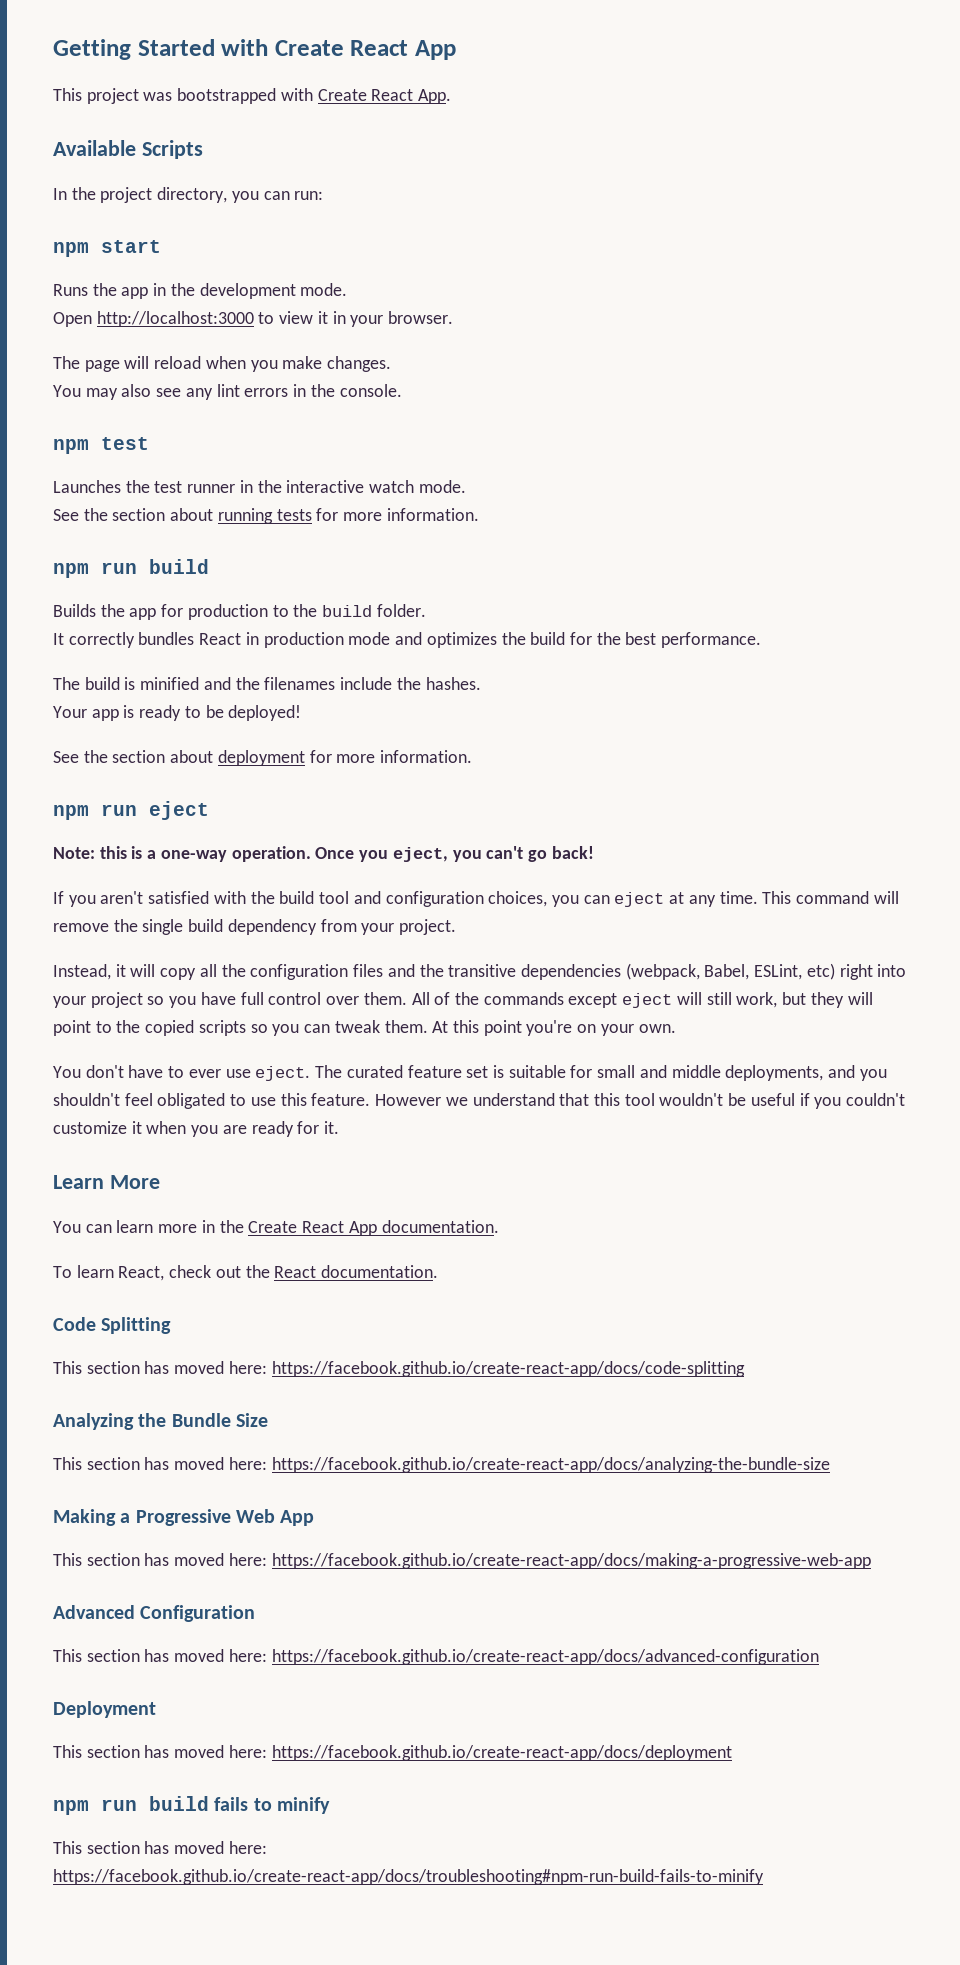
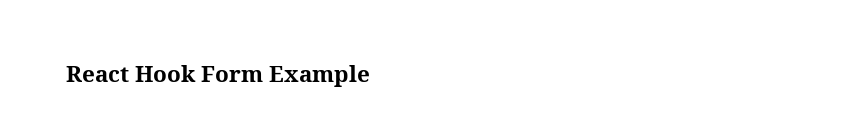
- Getting Started with Create React App
- This project was bootstrapped with Create React App.
- Available Scripts
- In the project directory, you can run:
- npm start
- Runs the app in the development mode.
- Open http://localhost:3000 to view it in your browser.
- The page will reload when you make changes.
- You may also see any lint errors in the console.
- npm test
- Launches the test runner in the interactive watch mode.
- See the section about running tests for more information.
- npm run build
- Builds the app for production to the build folder.
- It correctly bundles React in production mode and optimizes the build for the best performance.
- The build is minified and the filenames include the hashes.
- Your app is ready to be deployed!
- See the section about deployment for more information.
- npm run eject
- Note: this is a one-way operation. Once you eject, you can't go back!
- If you aren't satisfied with the build tool and configuration choices, you can eject at any time. This command will remove the single build dependency from your project.
- Instead, it will copy all the configuration files and the transitive dependencies (webpack, Babel, ESLint, etc) right into your project so you have full control over them. All of the commands except eject will still work, but they will point to the copied scripts so you can tweak them. At this point you're on your own.
- You don't have to ever use eject. The curated feature set is suitable for small and middle deployments, and you shouldn't feel obligated to use this feature. However we understand that this tool wouldn't be useful if you couldn't customize it when you are ready for it.
- Learn More
- You can learn more in the Create React App documentation.
- To learn React, check out the React documentation.
- Code Splitting
- This section has moved here: https://facebook.github.io/create-react-app/docs/code-splitting
- Analyzing the Bundle Size
- This section has moved here: https://facebook.github.io/create-react-app/docs/analyzing-the-bundle-size
- Making a Progressive Web App
- This section has moved here: https://facebook.github.io/create-react-app/docs/making-a-progressive-web-app
- Advanced Configuration
- This section has moved here: https://facebook.github.io/create-react-app/docs/advanced-configuration
- Deployment
- This section has moved here: https://facebook.github.io/create-react-app/docs/deployment
- npm run build fails to minify
- This section has moved here: https://facebook.github.io/create-react-app/docs/troubleshooting#npm-run-build-fails-to-minify
+ React Hook Form Example

